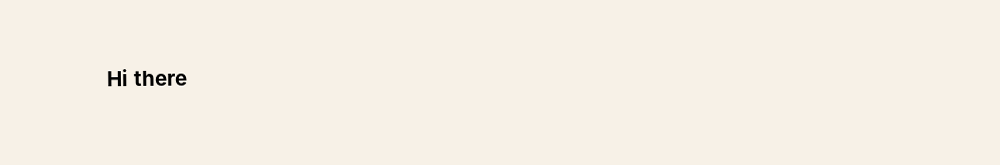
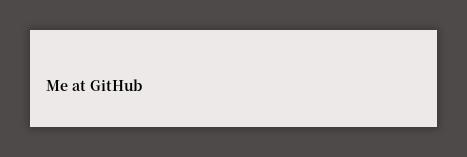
- Hi there
+ Me at GitHub

